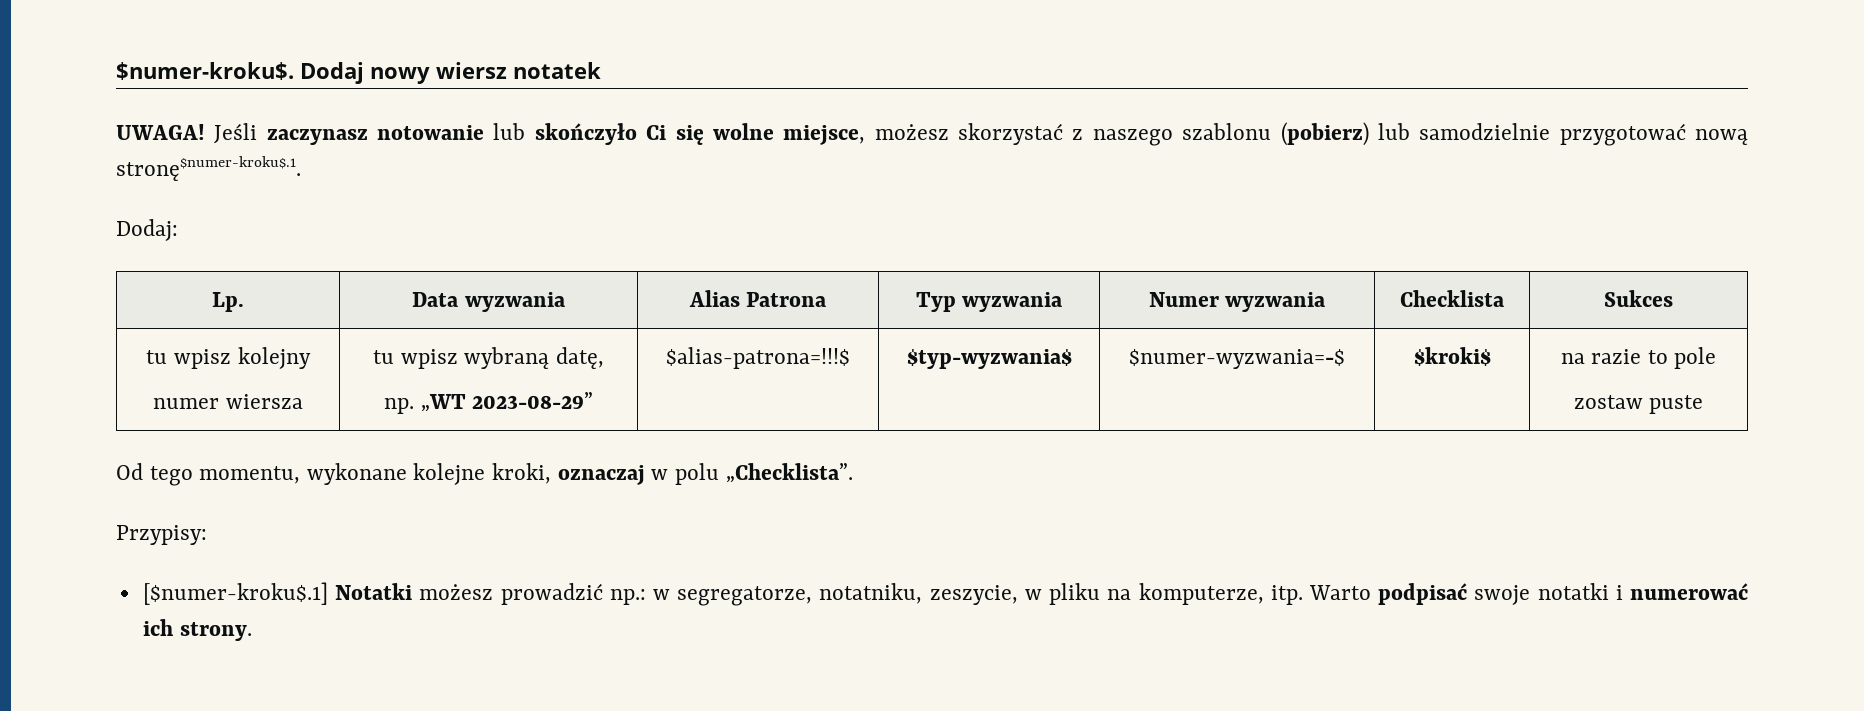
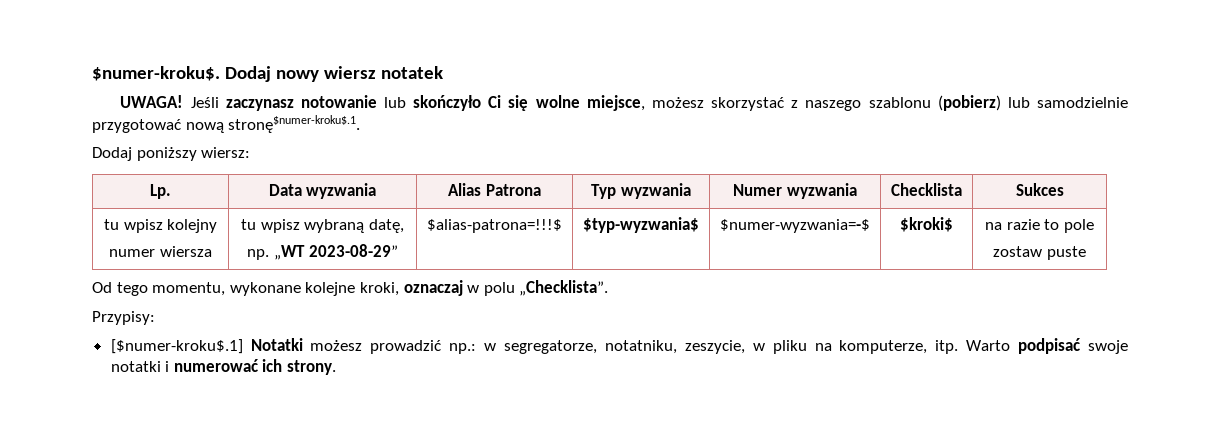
- Dodaj:
+ Dodaj poniższy wiersz:

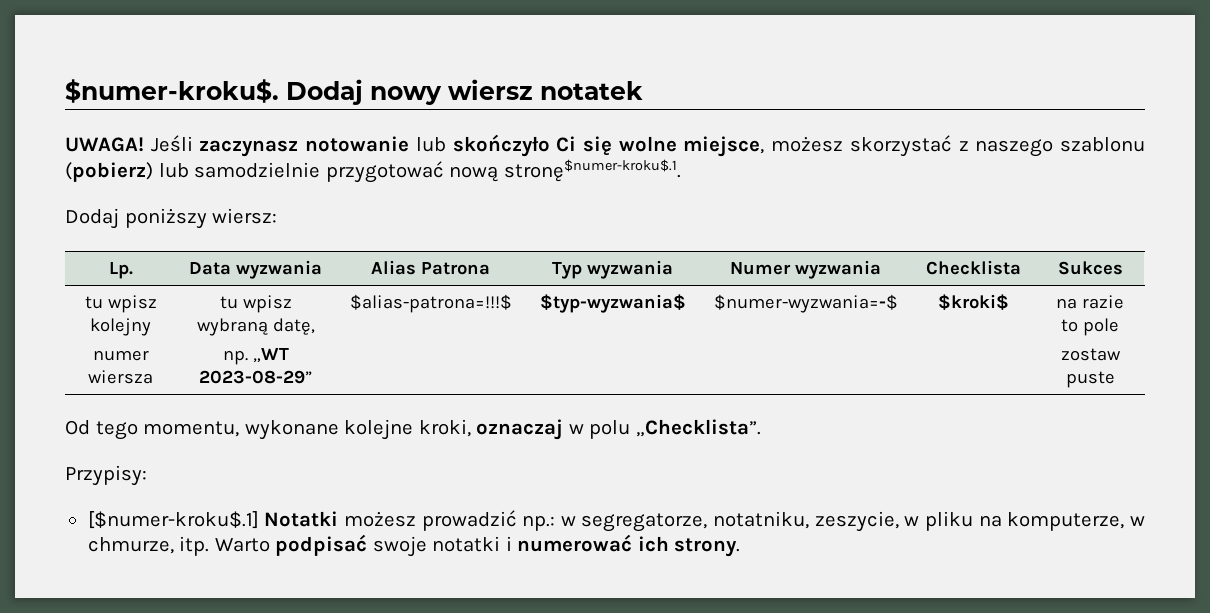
- [$numer-kroku$.1] Notatki możesz prowadzić np.: w segregatorze, notatniku, zeszycie, w pliku na komputerze, itp.
+ [$numer-kroku$.1] Notatki możesz prowadzić np.: w segregatorze, notatniku, zeszycie, w pliku na komputerze, w chmurze, itp.

